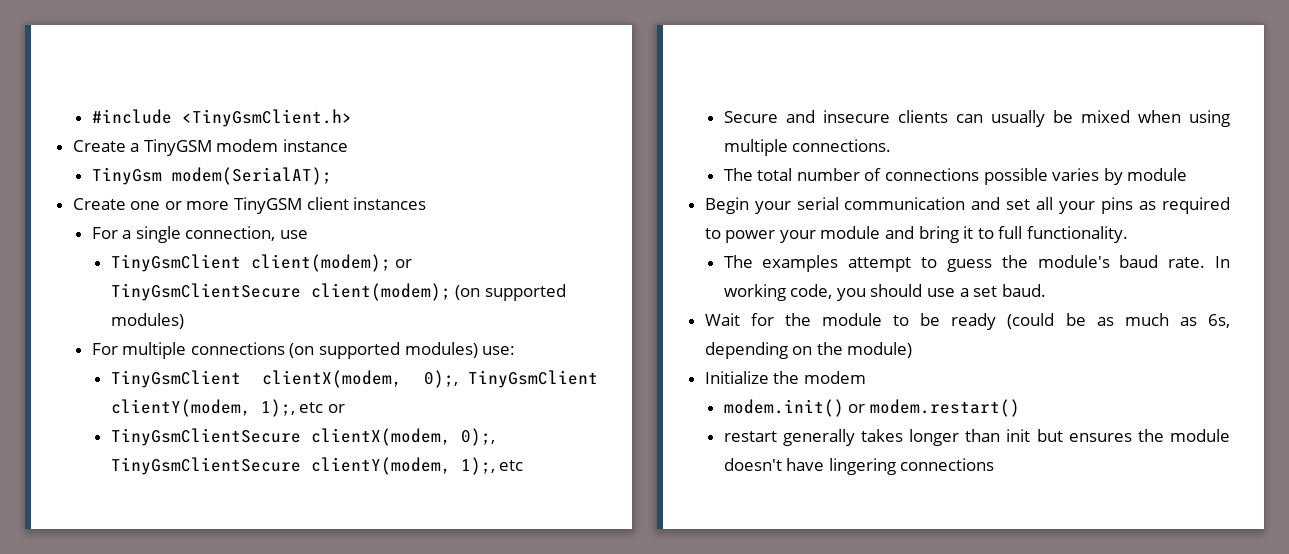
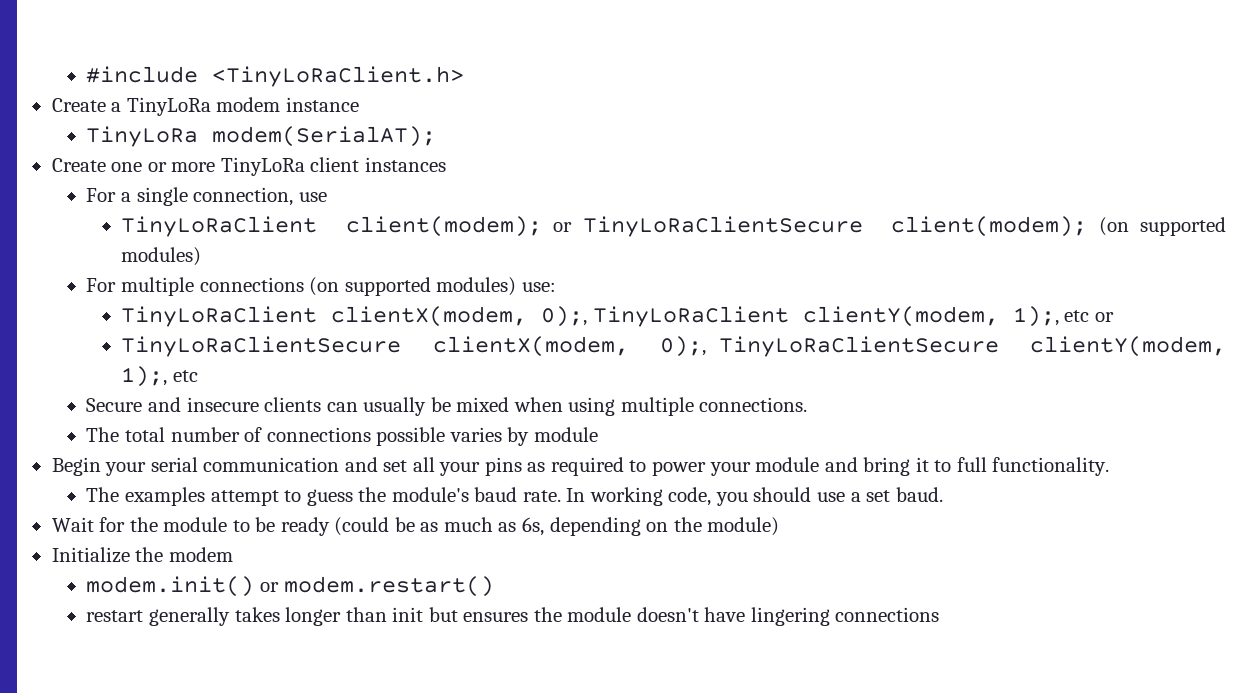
- #include <TinyGsmClient.h>
+ #include <TinyLoRaClient.h>
- Create a TinyGSM modem instance
+ Create a TinyLoRa modem instance
- TinyGsm modem(SerialAT);
+ TinyLoRa modem(SerialAT);
- Create one or more TinyGSM client instances
+ Create one or more TinyLoRa client instances
- TinyGsmClient client(modem); or TinyGsmClientSecure client(modem); (on supported modules)
+ TinyLoRaClient client(modem); or TinyLoRaClientSecure client(modem); (on supported modules)
- TinyGsmClient clientX(modem, 0);, TinyGsmClient clientY(modem, 1);, etc or
+ TinyLoRaClient clientX(modem, 0);, TinyLoRaClient clientY(modem, 1);, etc or
- TinyGsmClientSecure clientX(modem, 0);, TinyGsmClientSecure clientY(modem, 1);, etc
+ TinyLoRaClientSecure clientX(modem, 0);, TinyLoRaClientSecure clientY(modem, 1);, etc

